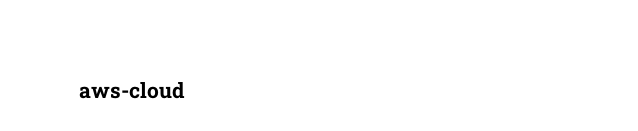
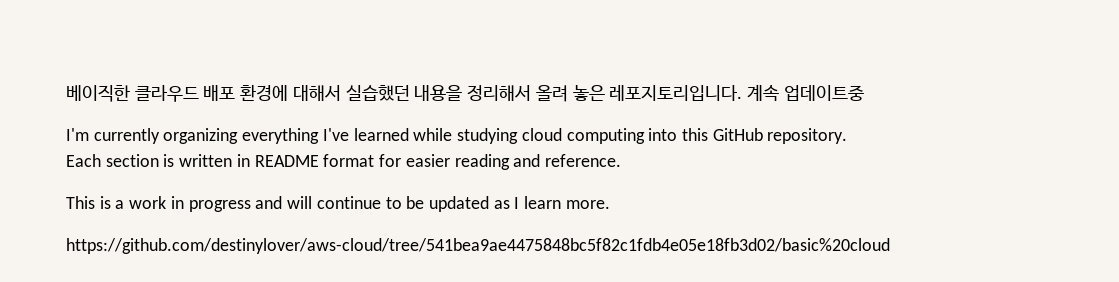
- aws-cloud
+ 베이직한 클라우드 배포 환경에 대해서 실습했던 내용을 정리해서 올려 놓은 레포지토리입니다. 계속 업데이트중
+ I'm currently organizing everything I've learned while studying cloud computing into this GitHub repository.
+ Each section is written in README format for easier reading and reference.
+ This is a work in progress and will continue to be updated as I learn more.
+ https://github.com/destinylover/aws-cloud/tree/541bea9ae4475848bc5f82c1fdb4e05e18fb3d02/basic%20cloud

